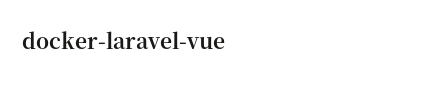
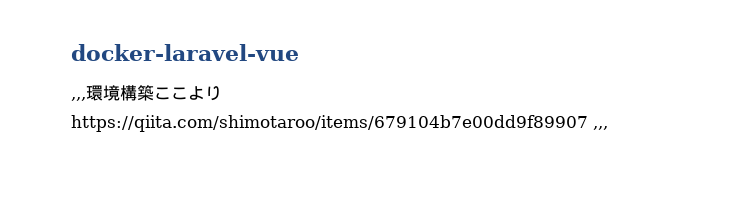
+ ,,,環境構築ここよりhttps://qiita.com/shimotaroo/items/679104b7e00dd9f89907 ,,,

